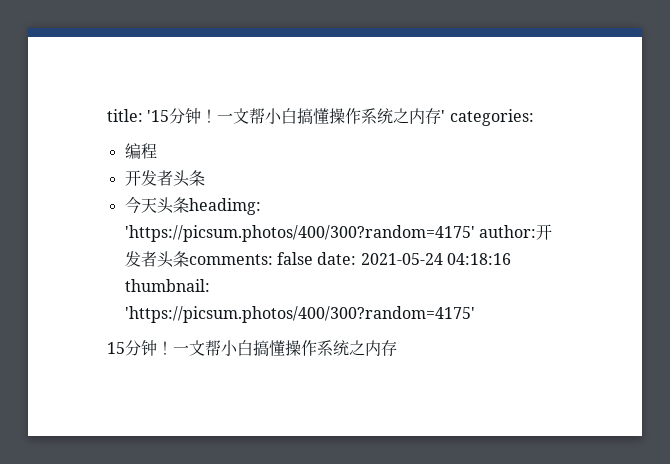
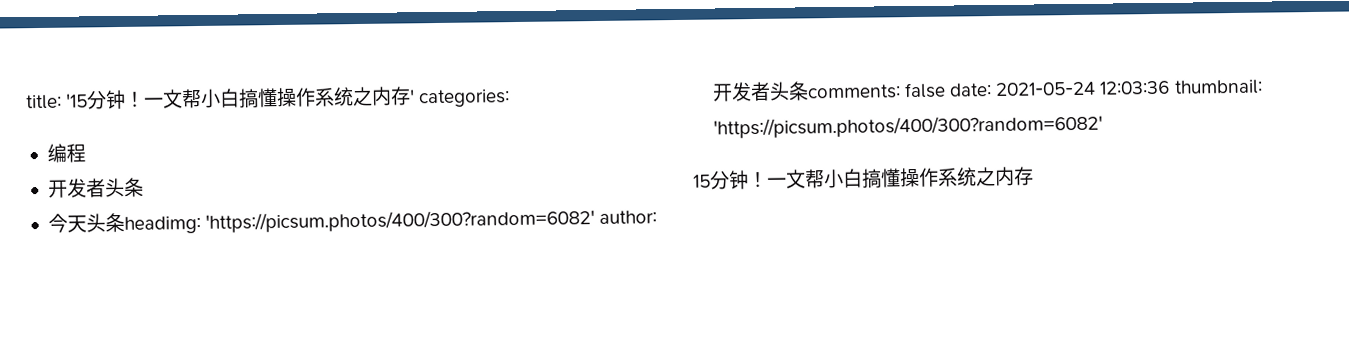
- 今天头条headimg: 'https://picsum.photos/400/300?random=4175' author:开发者头条comments: false date: 2021-05-24 04:18:16 thumbnail: 'https://picsum.photos/400/300?random=4175'
+ 今天头条headimg: 'https://picsum.photos/400/300?random=6082' author:开发者头条comments: false date: 2021-05-24 12:03:36 thumbnail: 'https://picsum.photos/400/300?random=6082'

